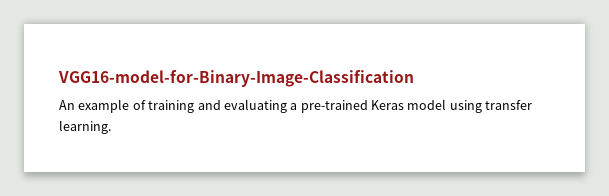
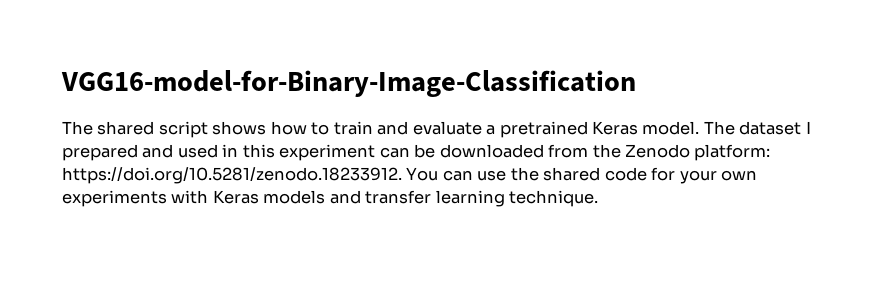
- An example of training and evaluating a pre-trained Keras model using transfer learning.
+ The shared script shows how to train and evaluate a pretrained Keras model. The dataset I prepared and used in this experiment can be downloaded from the Zenodo platform: https://doi.org/10.5281/zenodo.18233912. You can use the shared code for your own experiments with Keras models and transfer learning technique.

